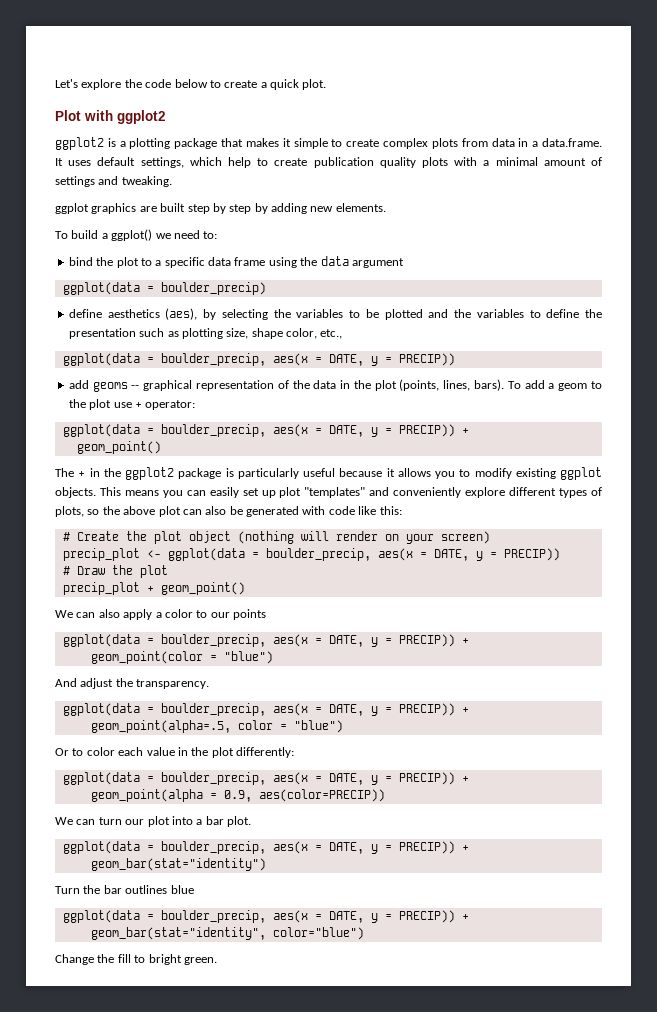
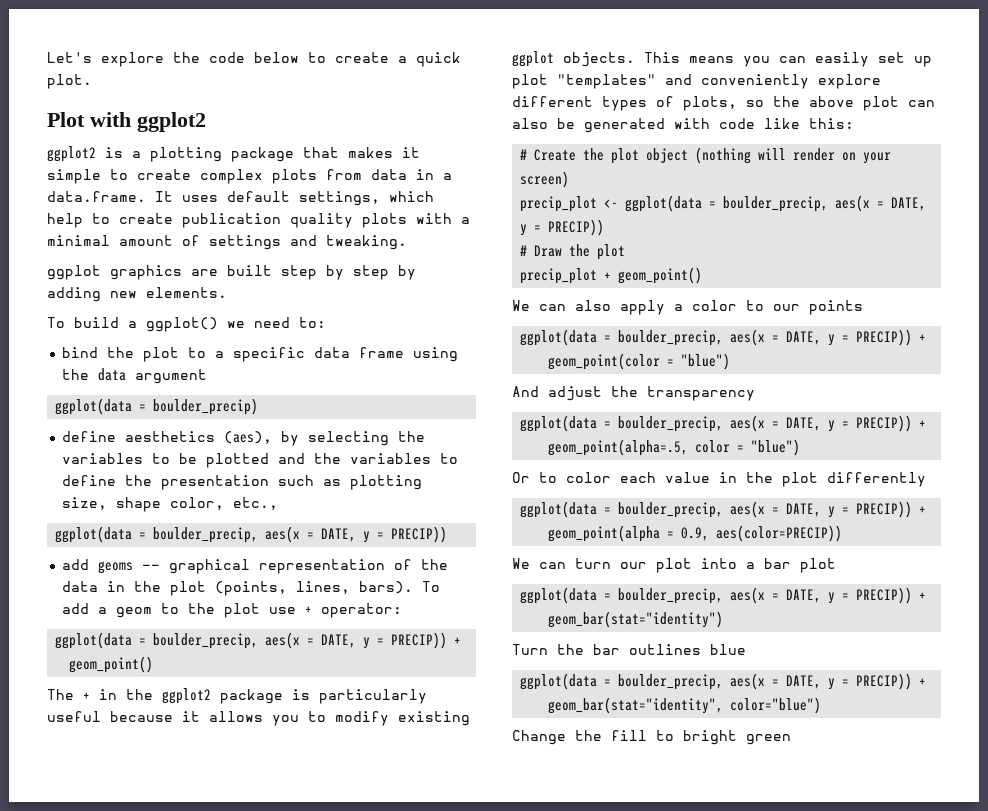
- And adjust the transparency.
+ And adjust the transparency
- Or to color each value in the plot differently:
+ Or to color each value in the plot differently
- We can turn our plot into a bar plot.
+ We can turn our plot into a bar plot
- Change the fill to bright green.
+ Change the fill to bright green

